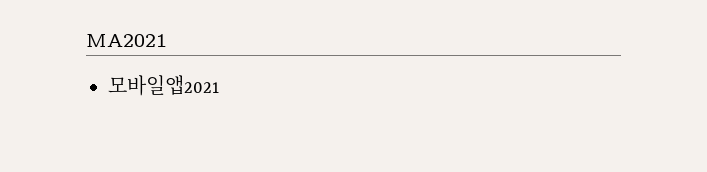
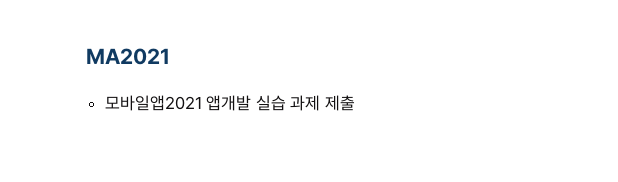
- 모바일앱2021
+ 모바일앱2021 앱개발 실습 과제 제출

